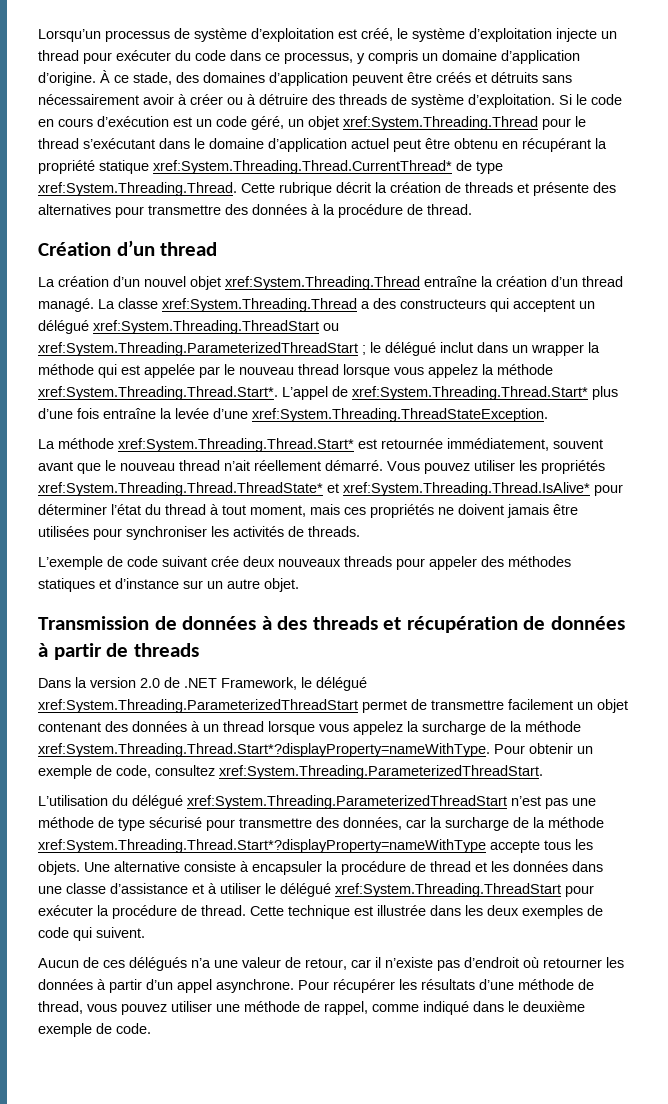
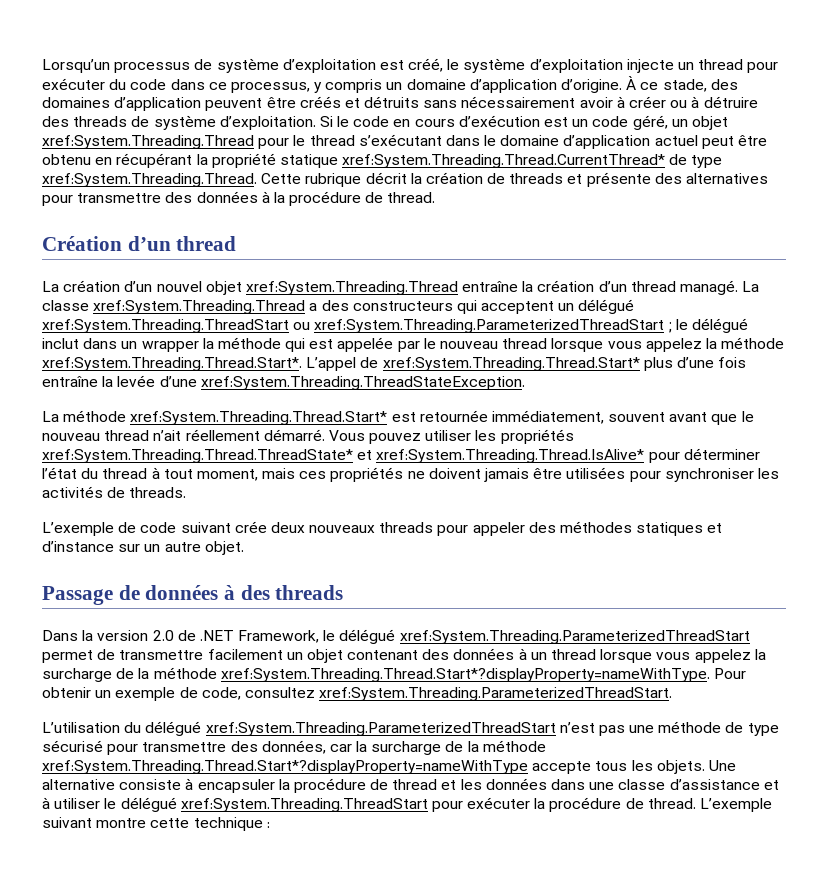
- Transmission de données à des threads et récupération de données à partir de threads
+ Passage de données à des threads
- Cette technique est illustrée dans les deux exemples de code qui suivent.
- Aucun de ces délégués n’a une valeur de retour, car il n’existe pas d’endroit où retourner les données à partir d’un appel asynchrone. Pour récupérer les résultats d’une méthode de thread, vous pouvez utiliser une méthode de rappel, comme indiqué dans le deuxième exemple de code.
+ L’exemple suivant montre cette technique :

